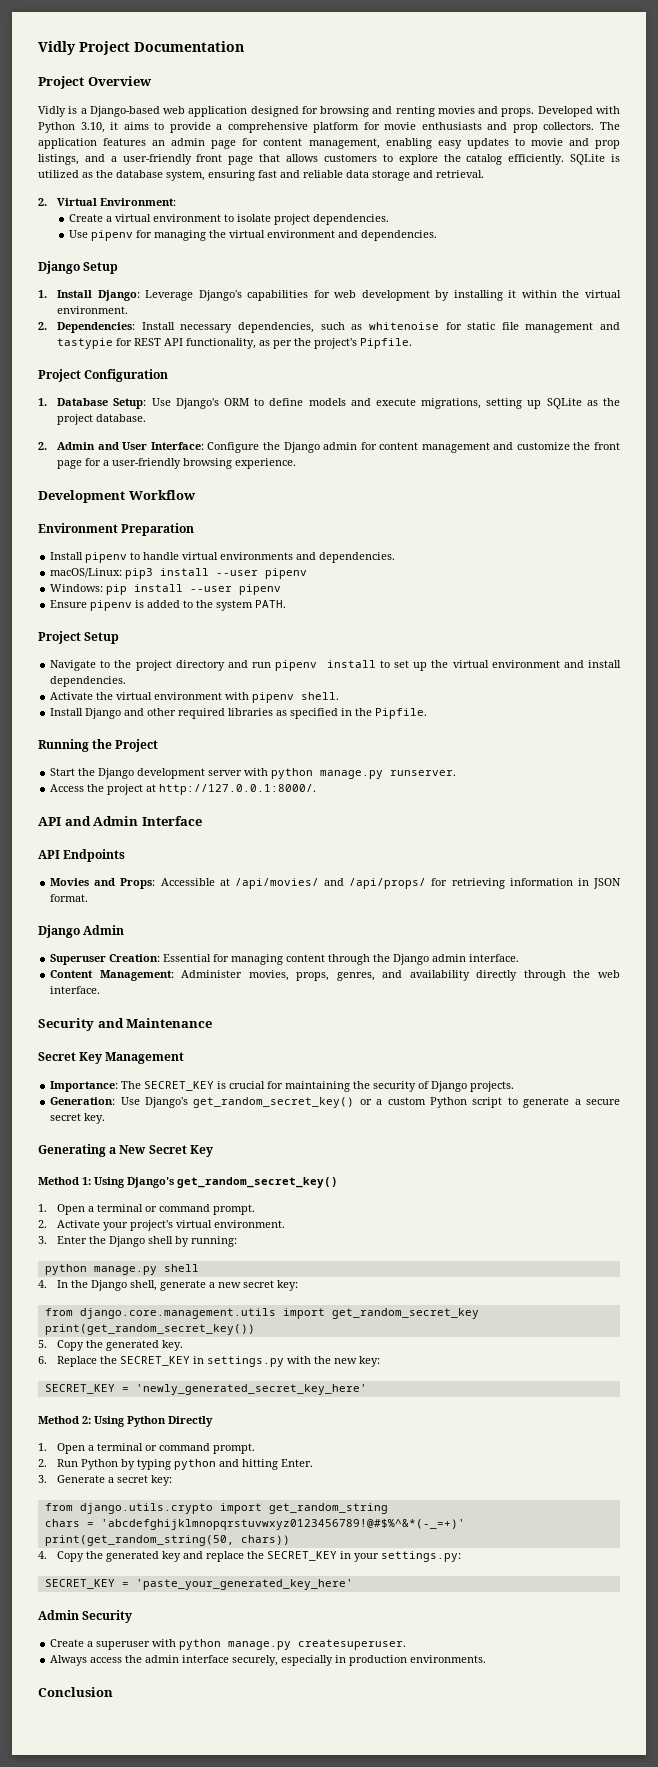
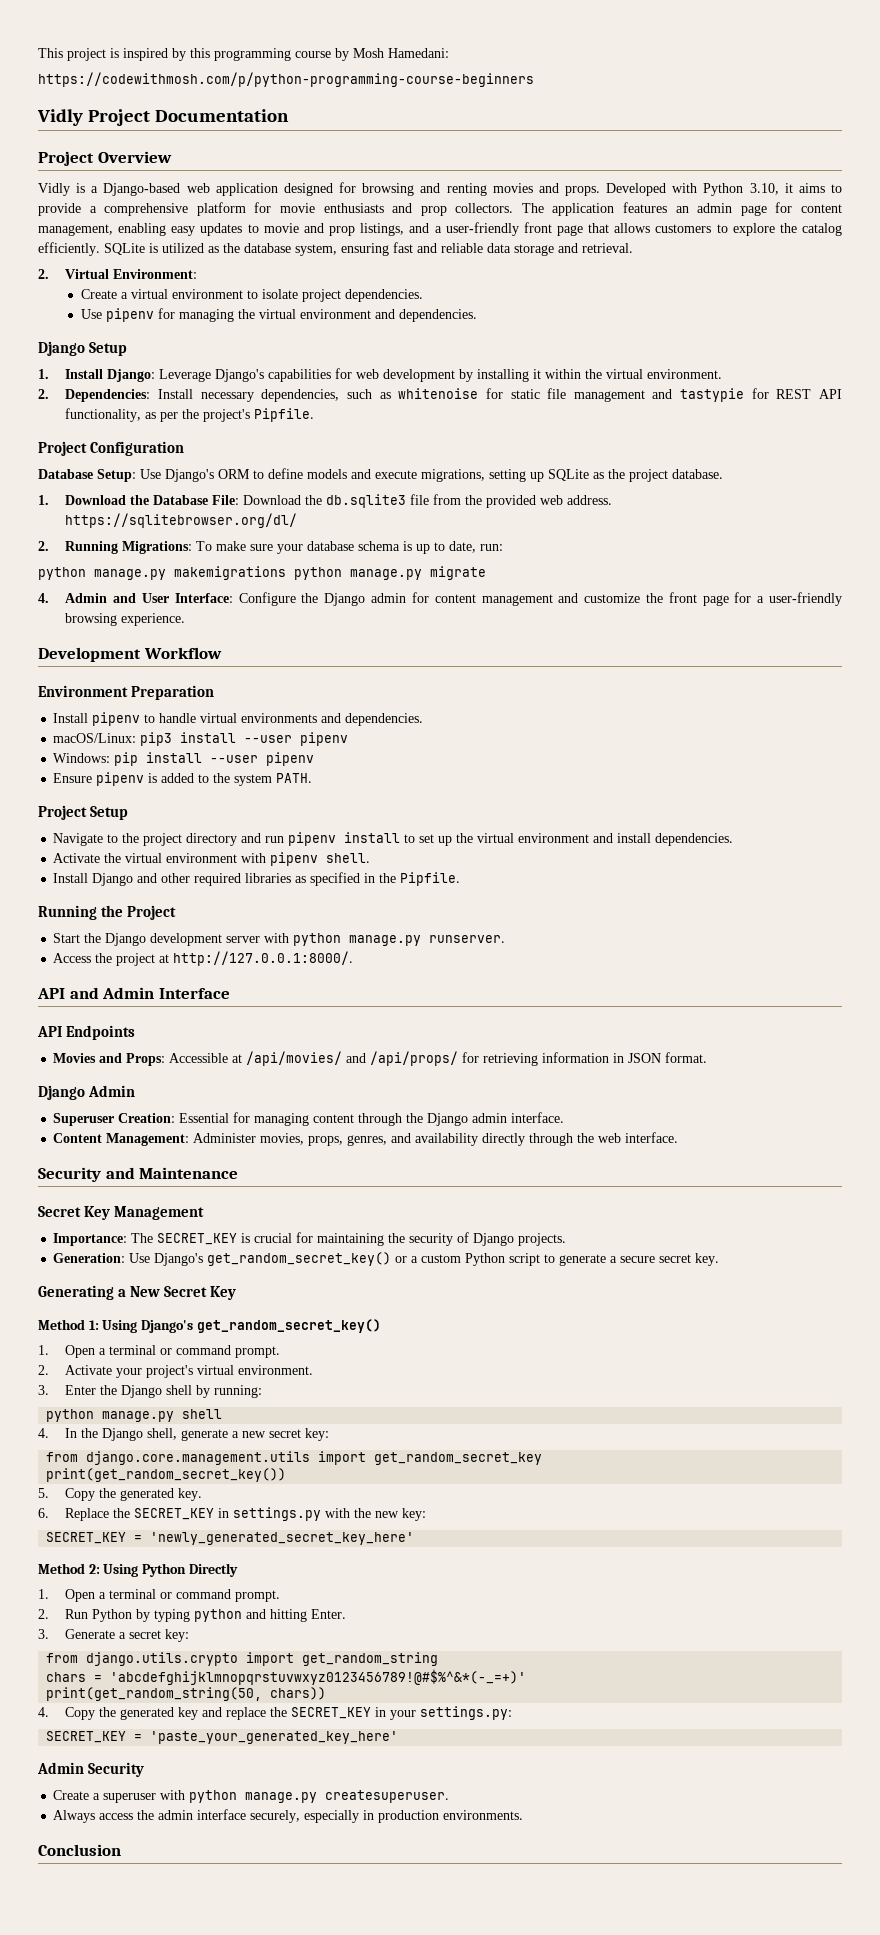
+ This project is inspired by this programming course by Mosh Hamedani:
+ https://codewithmosh.com/p/python-programming-course-beginners
- 1. Database Setup: Use Django's ORM to define models and execute migrations, setting up SQLite as the project database.
+ Database Setup: Use Django's ORM to define models and execute migrations, setting up SQLite as the project database.
- 2. Admin and User Interface: Configure the Django admin for content management and customize the front page for a user-friendly browsing experience.
+ 1. Download the Database File: Download the db.sqlite3 file from the provided web address. https://sqlitebrowser.org/dl/
+ 2. Running Migrations: To make sure your database schema is up to date, run:
+ python manage.py makemigrations python manage.py migrate
+ 4. Admin and User Interface: Configure the Django admin for content management and customize the front page for a user-friendly browsing experience.

